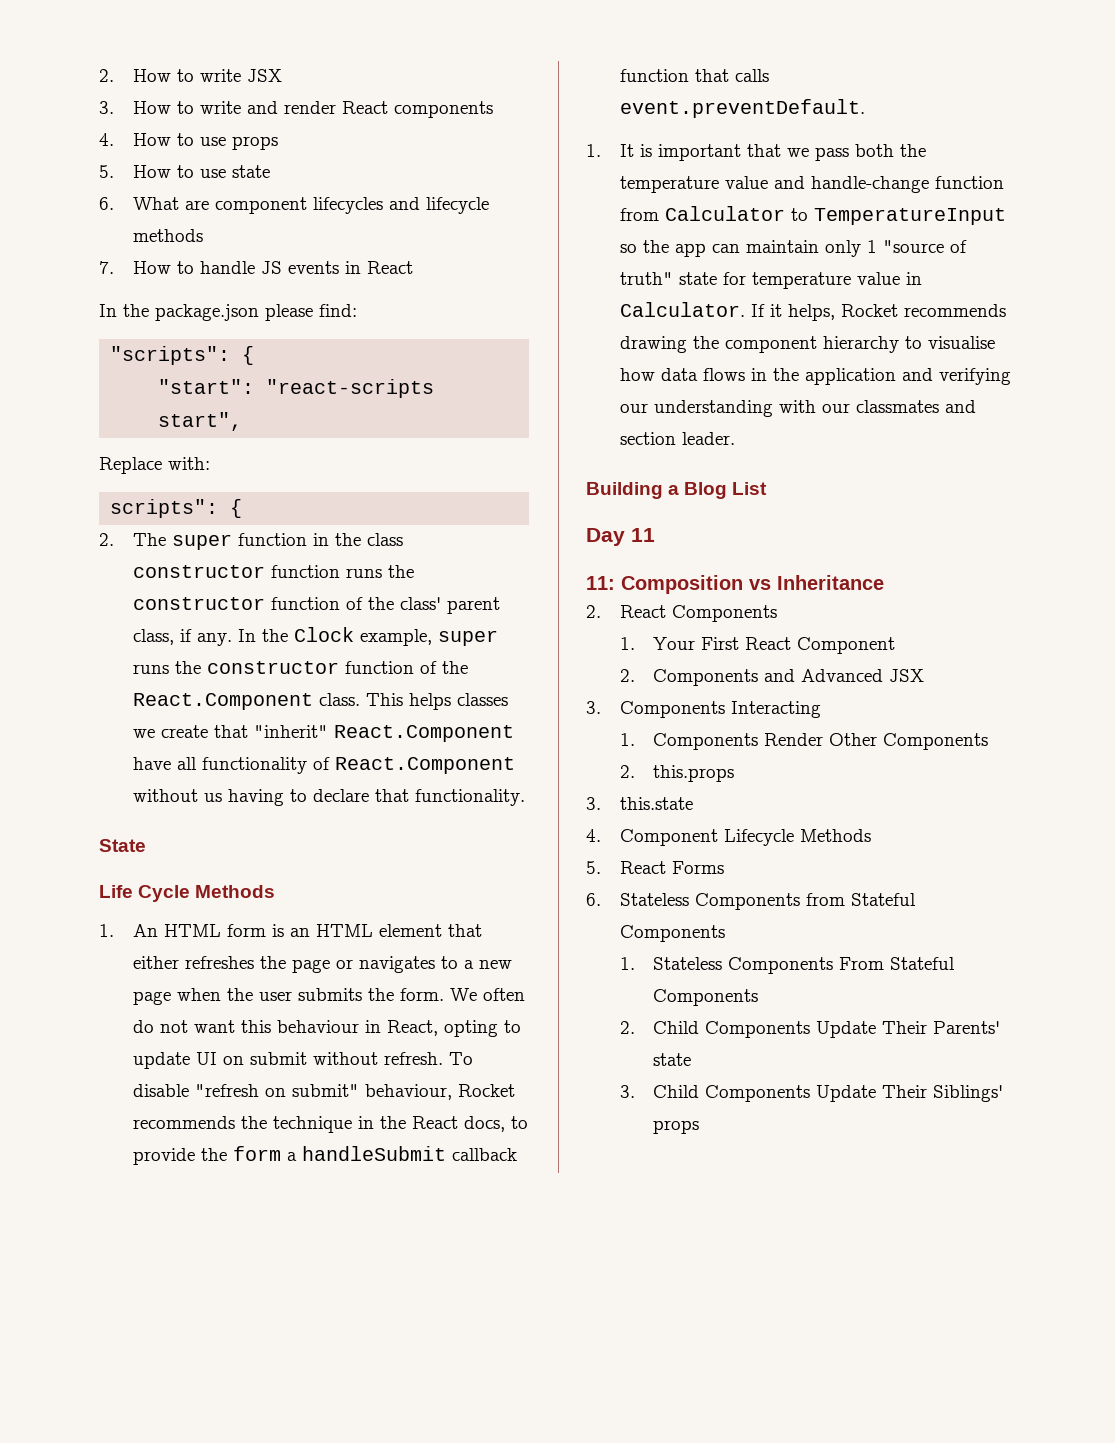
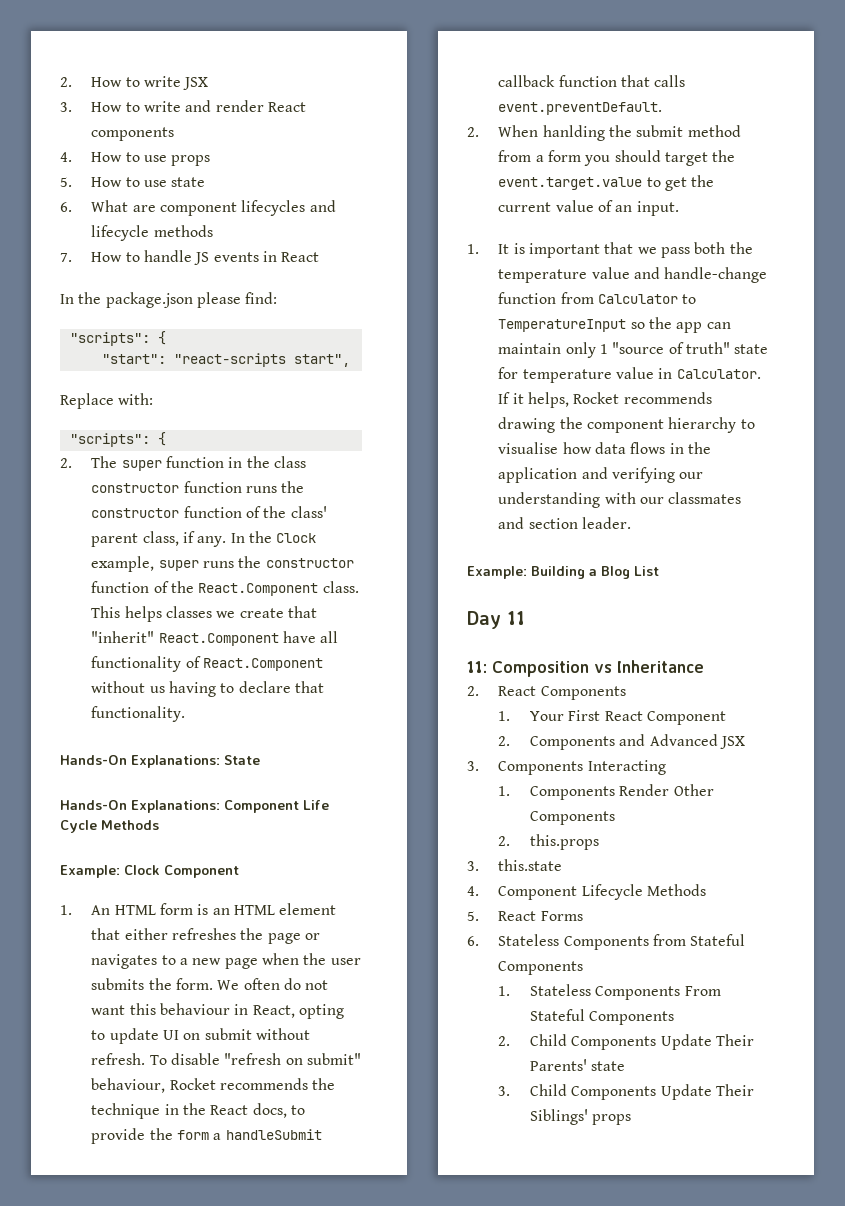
  Replace with:
- scripts": {
+ "scripts": {
- State
+ Hands-On Explanations: State
- Life Cycle Methods
+ Hands-On Explanations: Component Life Cycle Methods
+ Example: Clock Component
+ 2. When hanlding the submit method from a form you should target the event.target.value to get the current value of an input.
- Building a Blog List
+ Example: Building a Blog List

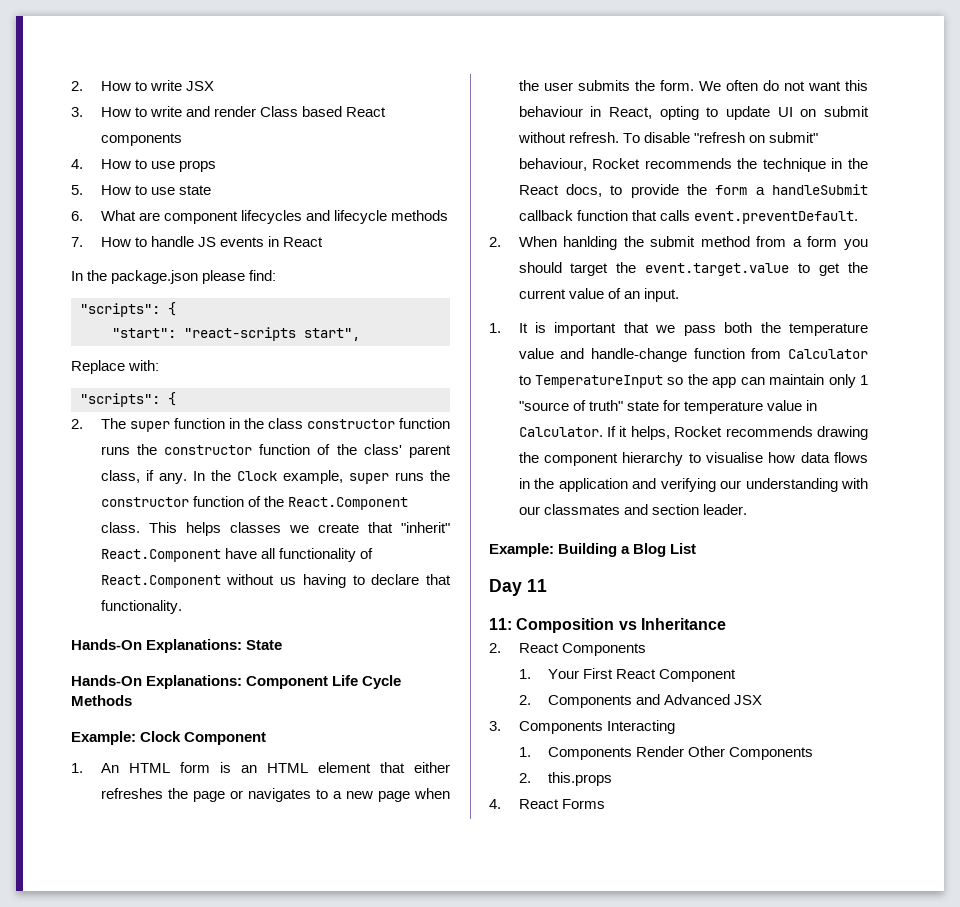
- 3. How to write and render React components
+ 3. How to write and render Class based React components
- 3. this.state
- 4. Component Lifecycle Methods
- 5. React Forms
- 6. Stateless Components from Stateful Components
- 1. Stateless Components From Stateful Components
- 2. Child Components Update Their Parents' state
- 3. Child Components Update Their Siblings' props
+ 4. React Forms

